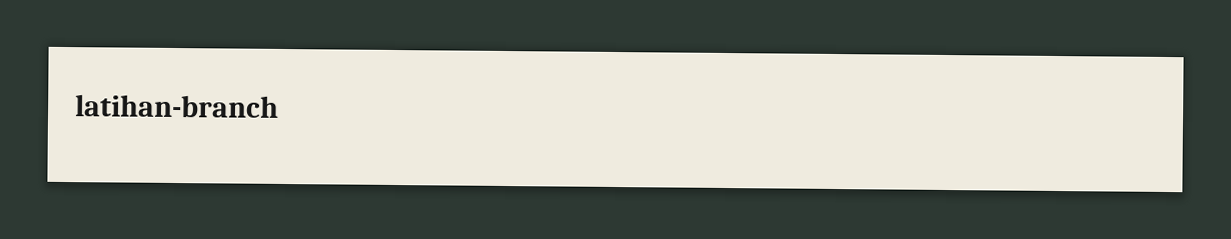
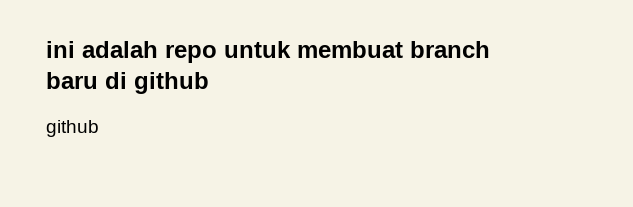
- latihan-branch
+ ini adalah repo untuk membuat branch baru di github
+ github

